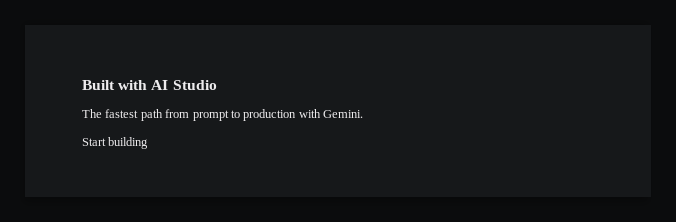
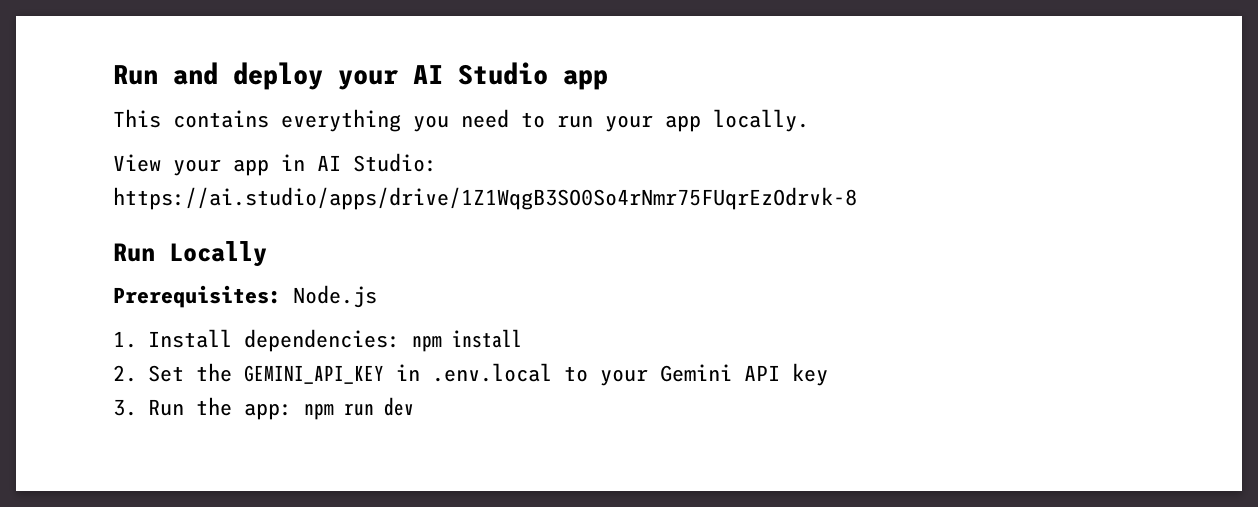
- Built with AI Studio
- The fastest path from prompt to production with Gemini.
- Start building
+ Run and deploy your AI Studio app
+ This contains everything you need to run your app locally.
+ View your app in AI Studio: https://ai.studio/apps/drive/1Z1WqgB3SO0So4rNmr75FUqrEzOdrvk-8
+ Run Locally
+ Prerequisites: Node.js
+ 1. Install dependencies: npm install
+ 2. Set the GEMINI_API_KEY in .env.local to your Gemini API key
+ 3. Run the app: npm run dev

